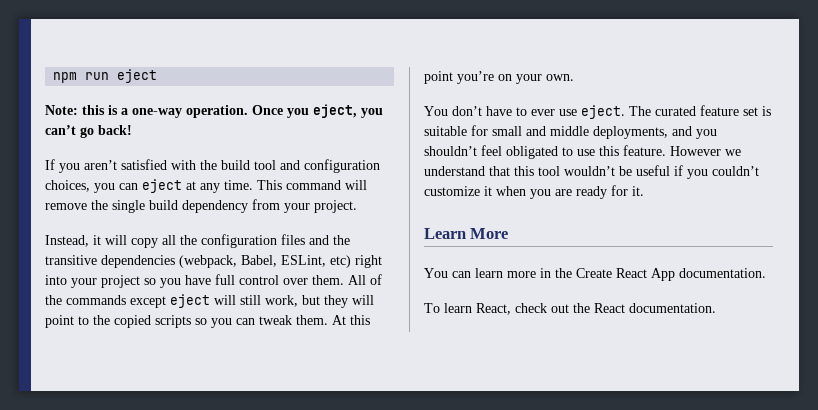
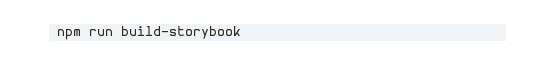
- npm run eject
- Note: this is a one-way operation. Once you eject, you can’t go back!
- If you aren’t satisfied with the build tool and configuration choices, you can eject at any time. This command will remove the single build dependency from your project.
- Instead, it will copy all the configuration files and the transitive dependencies (webpack, Babel, ESLint, etc) right into your project so you have full control over them. All of the commands except eject will still work, but they will point to the copied scripts so you can tweak them. At this point you’re on your own.
- You don’t have to ever use eject. The curated feature set is suitable for small and middle deployments, and you shouldn’t feel obligated to use this feature. However we understand that this tool wouldn’t be useful if you couldn’t customize it when you are ready for it.
- Learn More
- You can learn more in the Create React App documentation.
- To learn React, check out the React documentation.
+ npm run build-storybook

